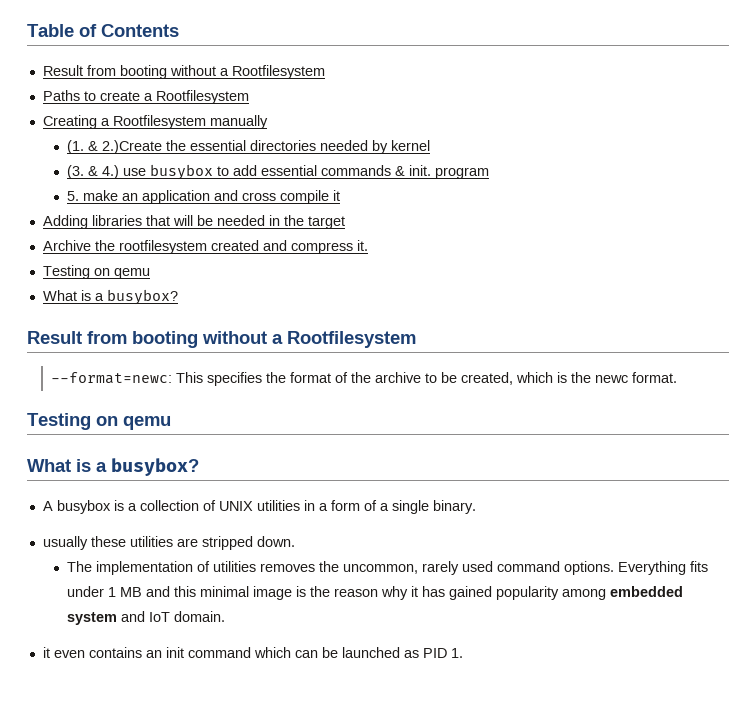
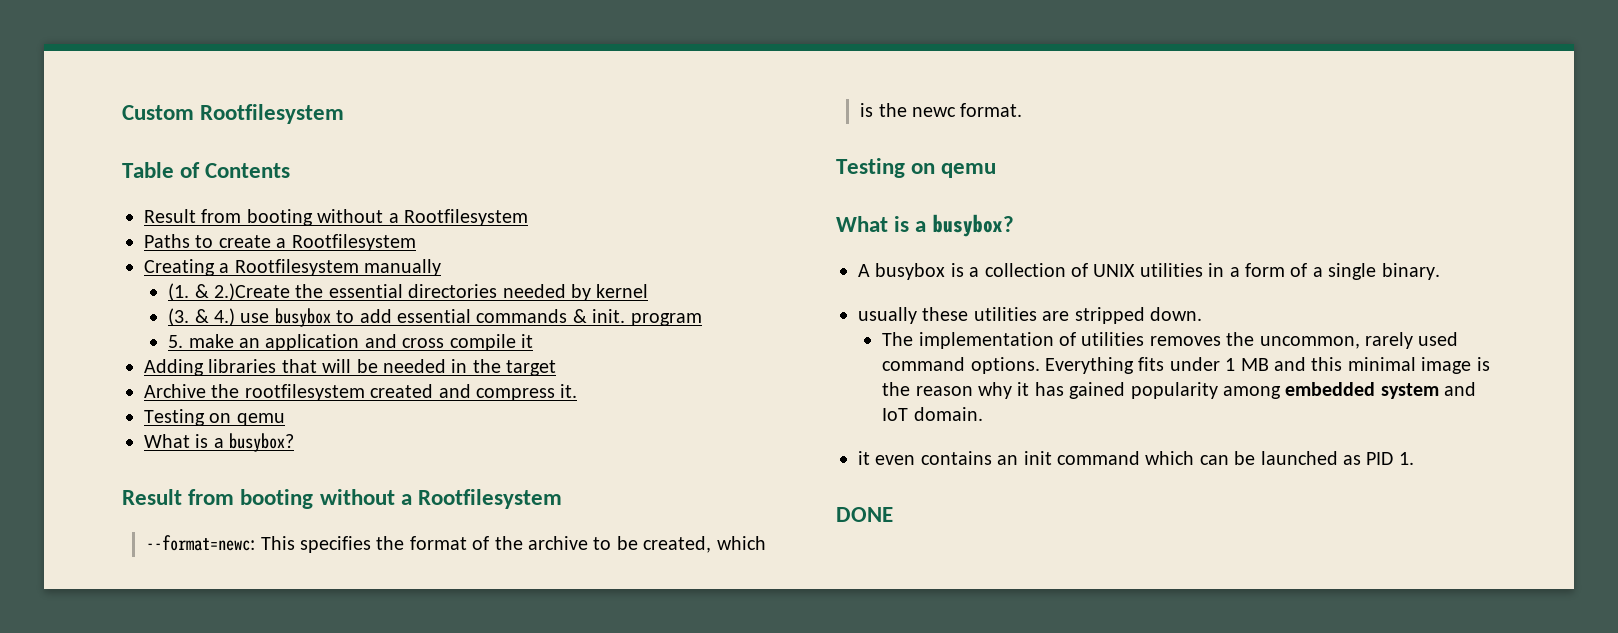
+ Custom Rootfilesystem
+ DONE

